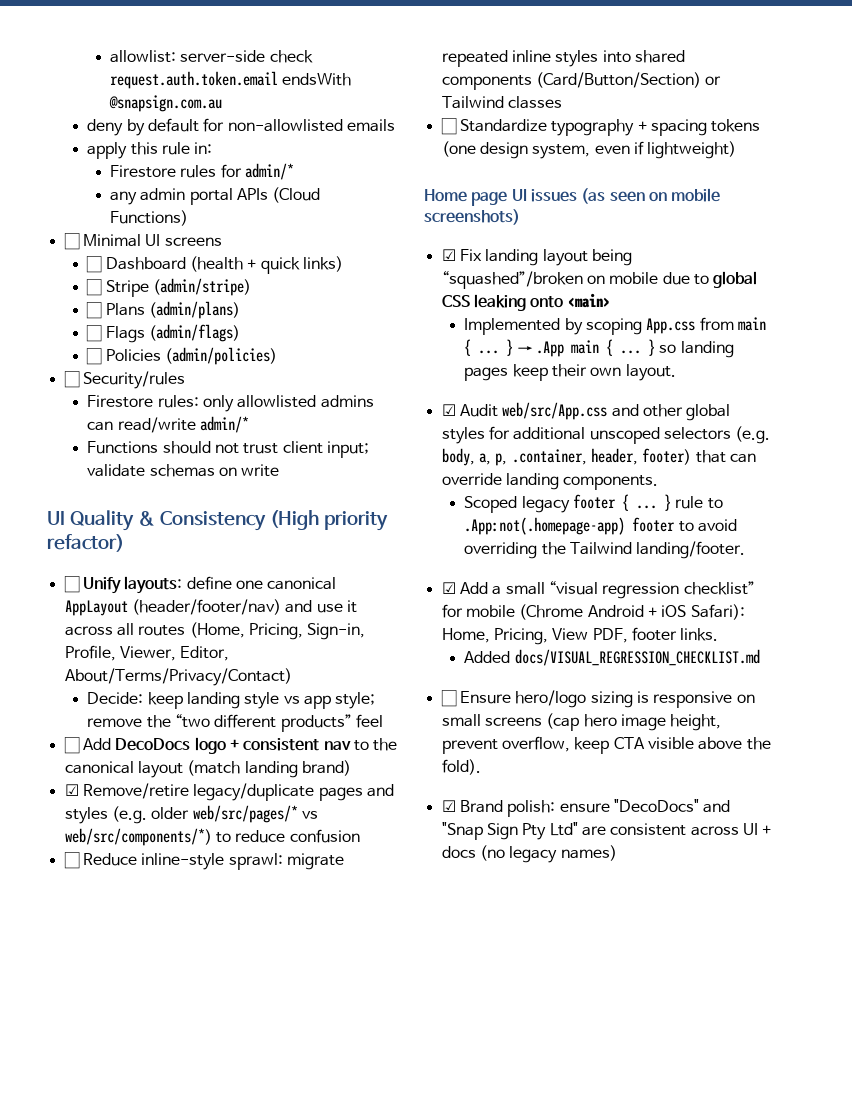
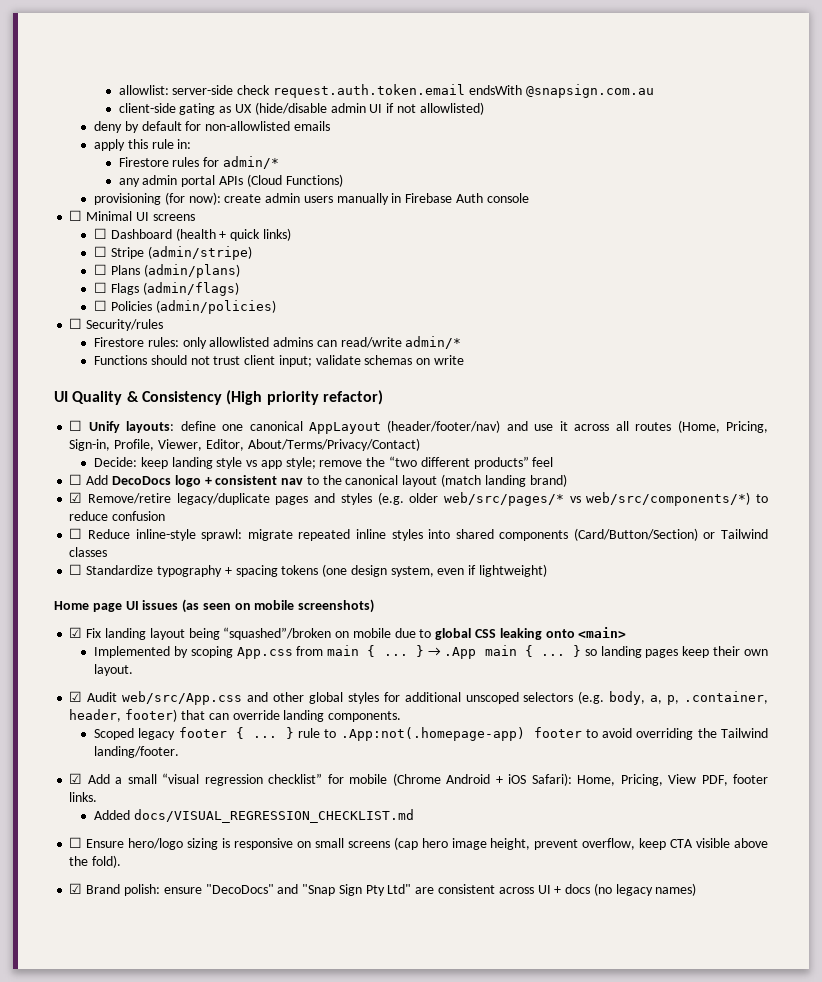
+ client-side gating as UX (hide/disable admin UI if not allowlisted)
+ provisioning (for now): create admin users manually in Firebase Auth console

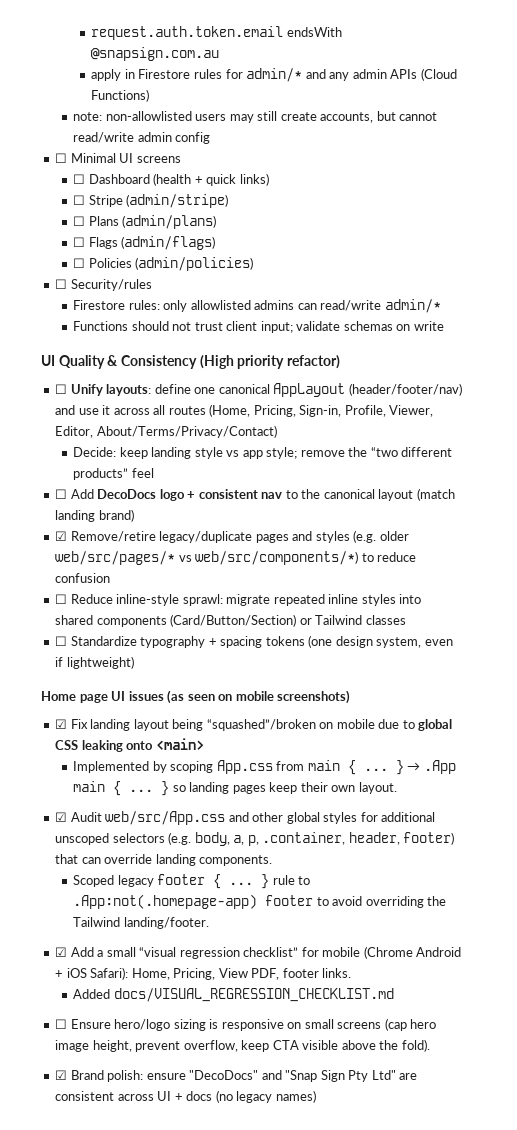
- allowlist: server-side check request.auth.token.email endsWith @snapsign.com.au
+ request.auth.token.email endsWith @snapsign.com.au
- client-side gating as UX (hide/disable admin UI if not allowlisted)
- deny by default for non-allowlisted emails
- apply this rule in:
- Firestore rules for admin/*
- any admin portal APIs (Cloud Functions)
+ apply in Firestore rules for admin/* and any admin APIs (Cloud Functions)
- provisioning (for now): create admin users manually in Firebase Auth console
+ note: non-allowlisted users may still create accounts, but cannot read/write admin config

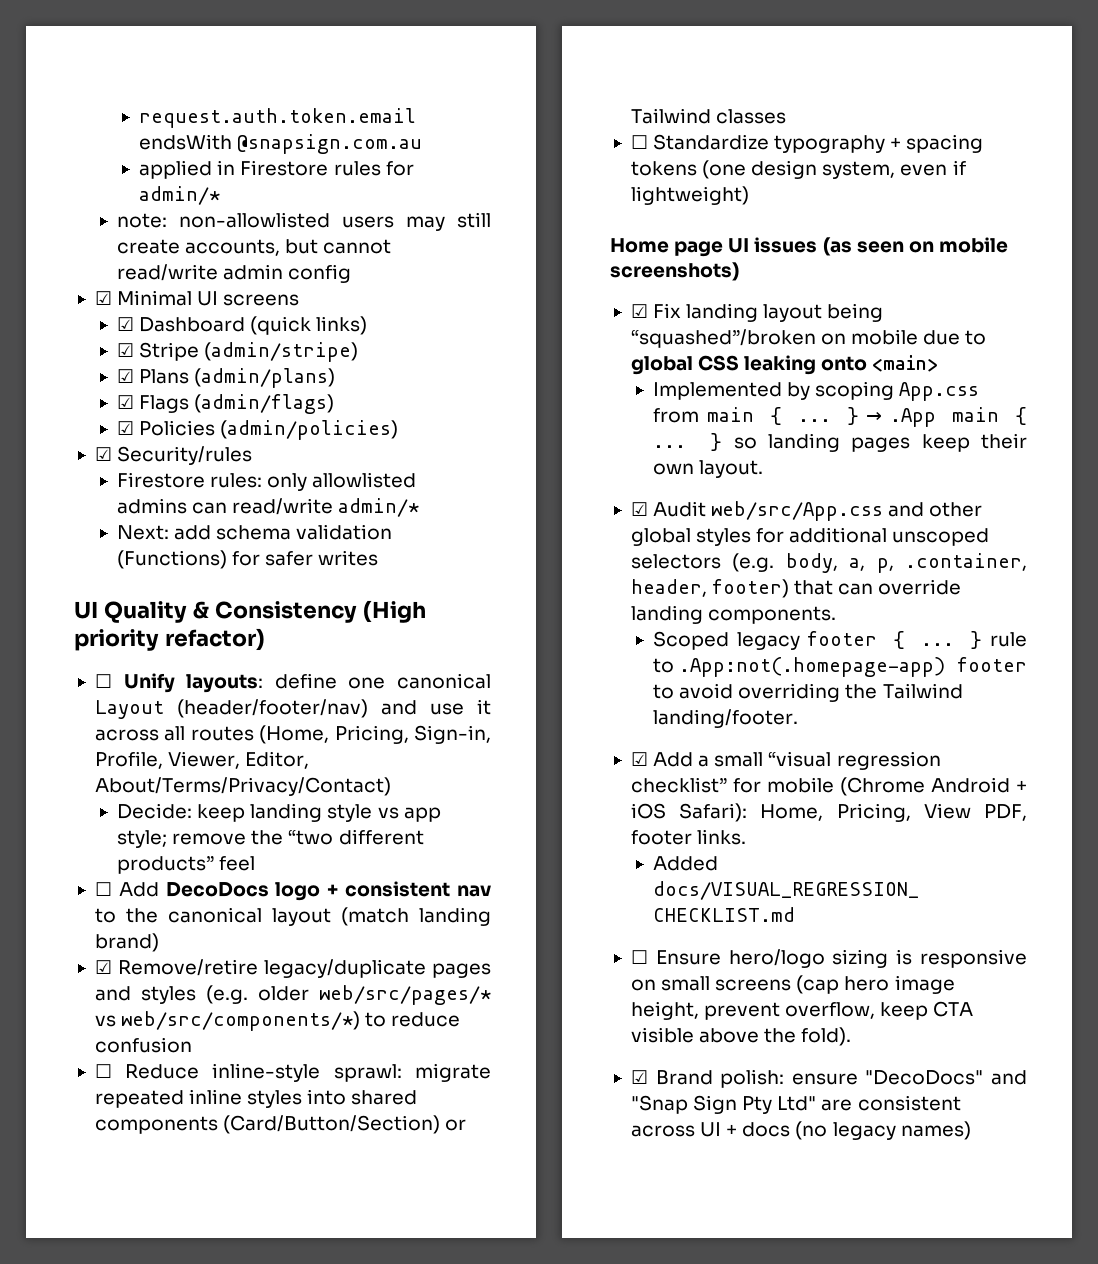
- apply in Firestore rules for admin/* and any admin APIs (Cloud Functions)
+ applied in Firestore rules for admin/*
- ☐ Minimal UI screens
+ ☑ Minimal UI screens
- ☐ Dashboard (health + quick links)
+ ☑ Dashboard (quick links)
- ☐ Stripe (admin/stripe)
+ ☑ Stripe (admin/stripe)
- ☐ Plans (admin/plans)
+ ☑ Plans (admin/plans)
- ☐ Flags (admin/flags)
+ ☑ Flags (admin/flags)
- ☐ Policies (admin/policies)
+ ☑ Policies (admin/policies)
- ☐ Security/rules
+ ☑ Security/rules
- Functions should not trust client input; validate schemas on write
+ Next: add schema validation (Functions) for safer writes
- ☐ Unify layouts: define one canonical AppLayout (header/footer/nav) and use it across all routes (Home, Pricing, Sign-in, Profile, Viewer, Editor, About/Terms/Privacy/Contact)
+ ☐ Unify layouts: define one canonical Layout (header/footer/nav) and use it across all routes (Home, Pricing, Sign-in, Profile, Viewer, Editor, About/Terms/Privacy/Contact)

